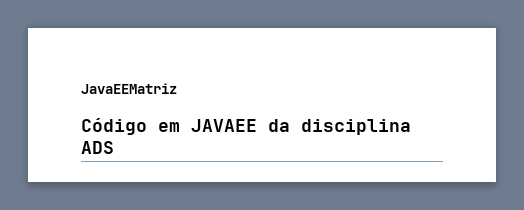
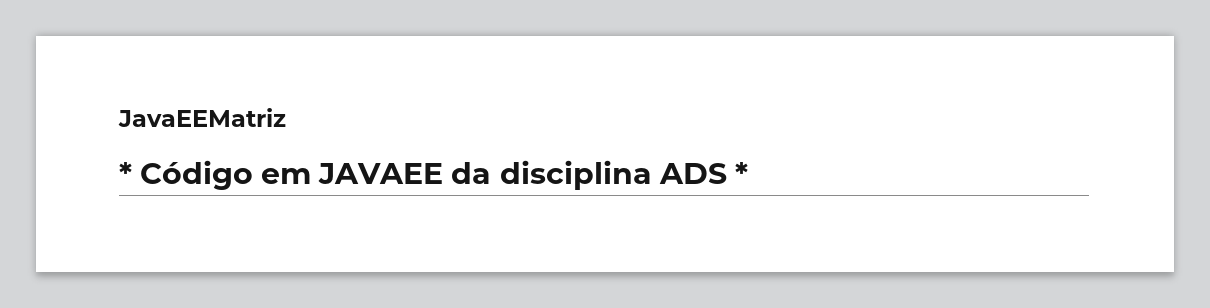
- Código em JAVAEE da disciplina ADS
+ * Código em JAVAEE da disciplina ADS *

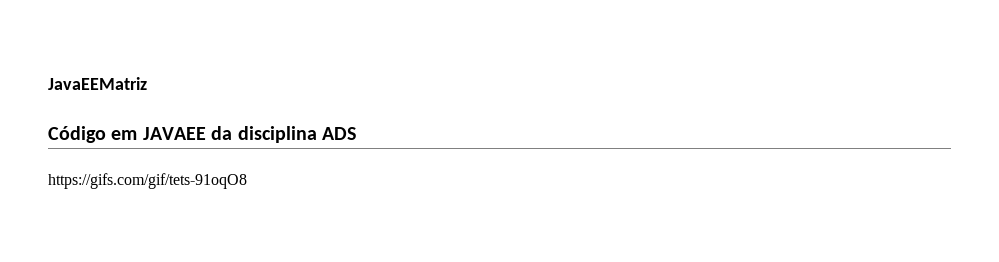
- * Código em JAVAEE da disciplina ADS *
+ Código em JAVAEE da disciplina ADS
+ https://gifs.com/gif/tets-91oqO8

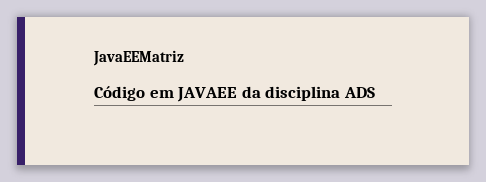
- https://gifs.com/gif/tets-91oqO8

